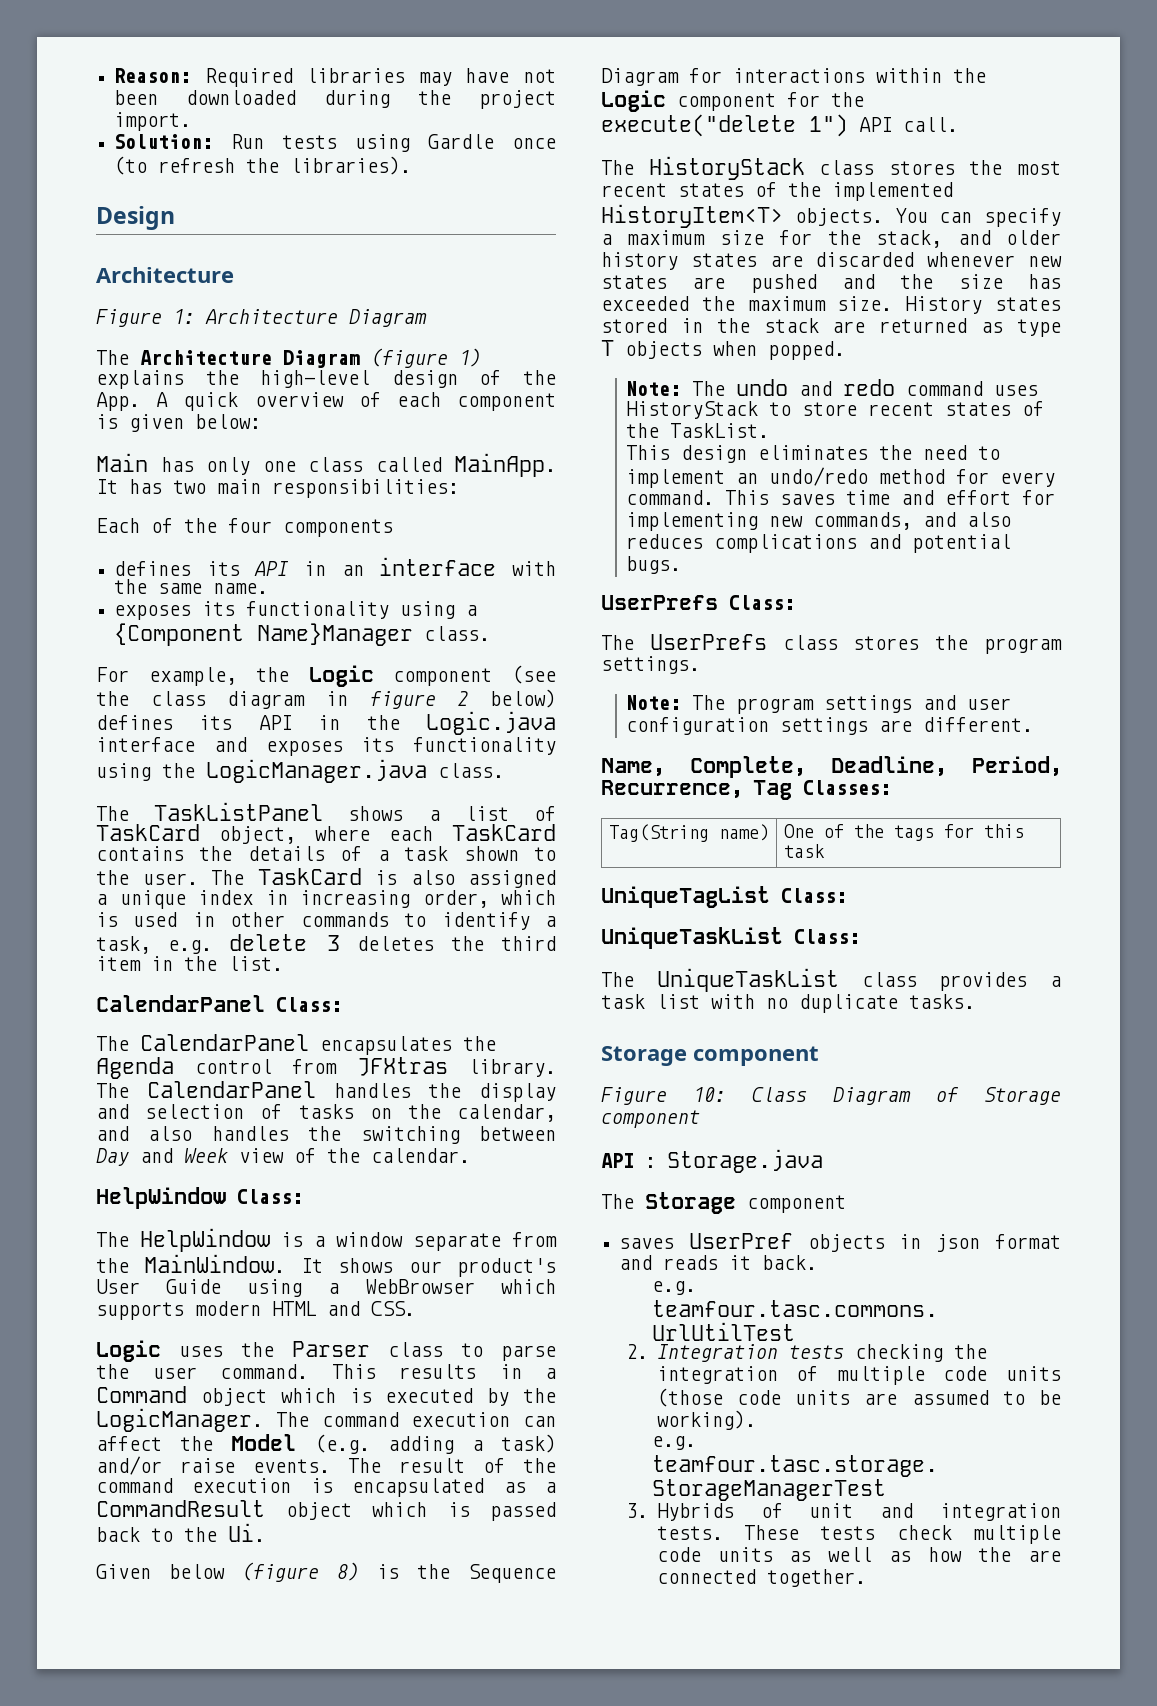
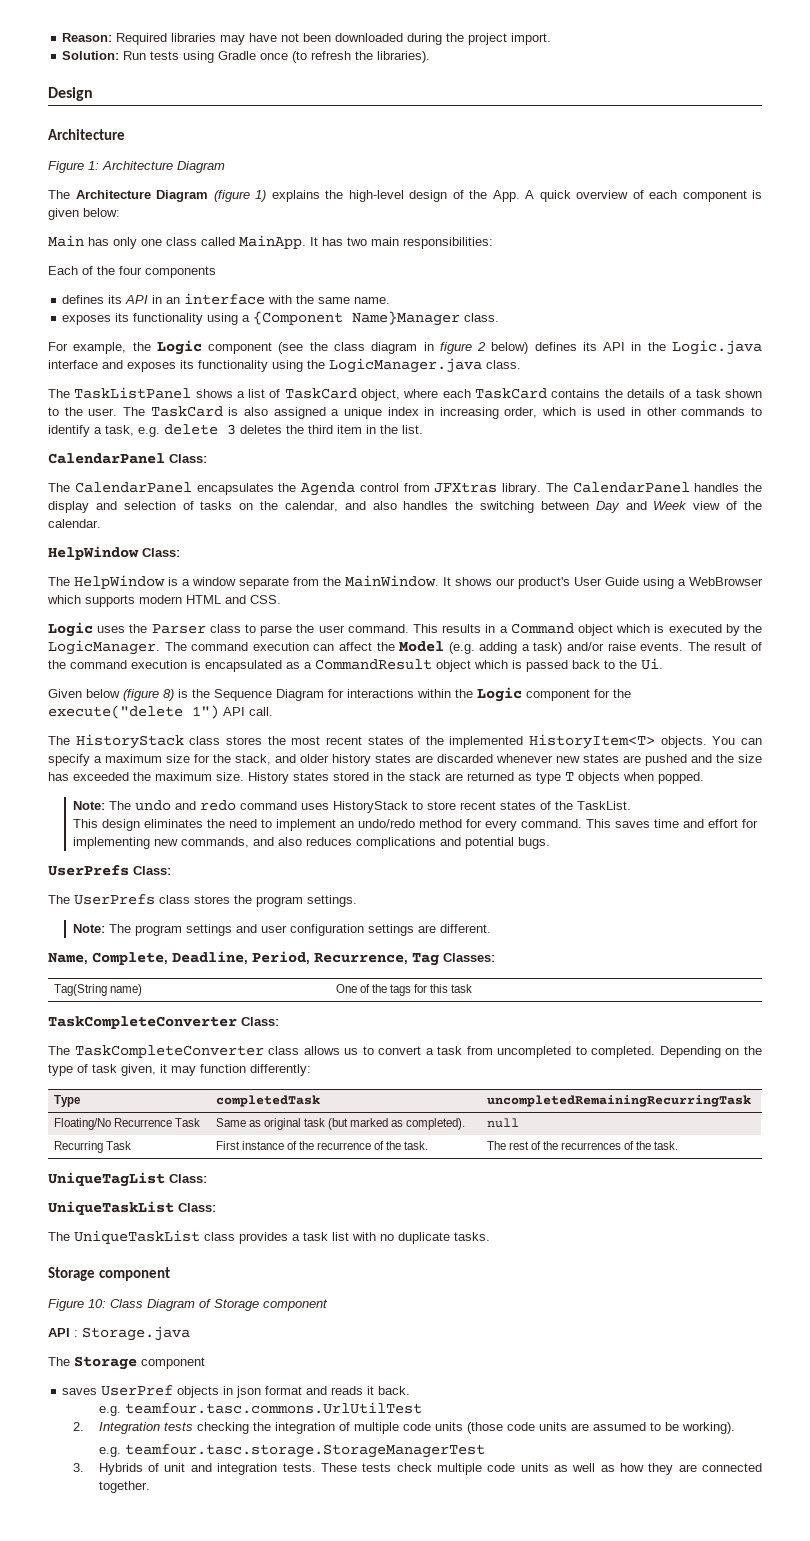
- Solution: Run tests using Gardle once (to refresh the libraries).
+ Solution: Run tests using Gradle once (to refresh the libraries).
+ TaskCompleteConverter Class:
+ The TaskCompleteConverter class allows us to convert a task from uncompleted to completed. Depending on the type of task given, it may function differently:
+ Type | completedTask | uncompletedRemainingRecurringTask
+ Floating/No Recurrence Task | Same as original task (but marked as completed). | null
+ Recurring Task | First instance of the recurrence of the task. | The rest of the recurrences of the task.
- These tests check multiple code units as well as how the are connected together.
+ These tests check multiple code units as well as how they are connected together.

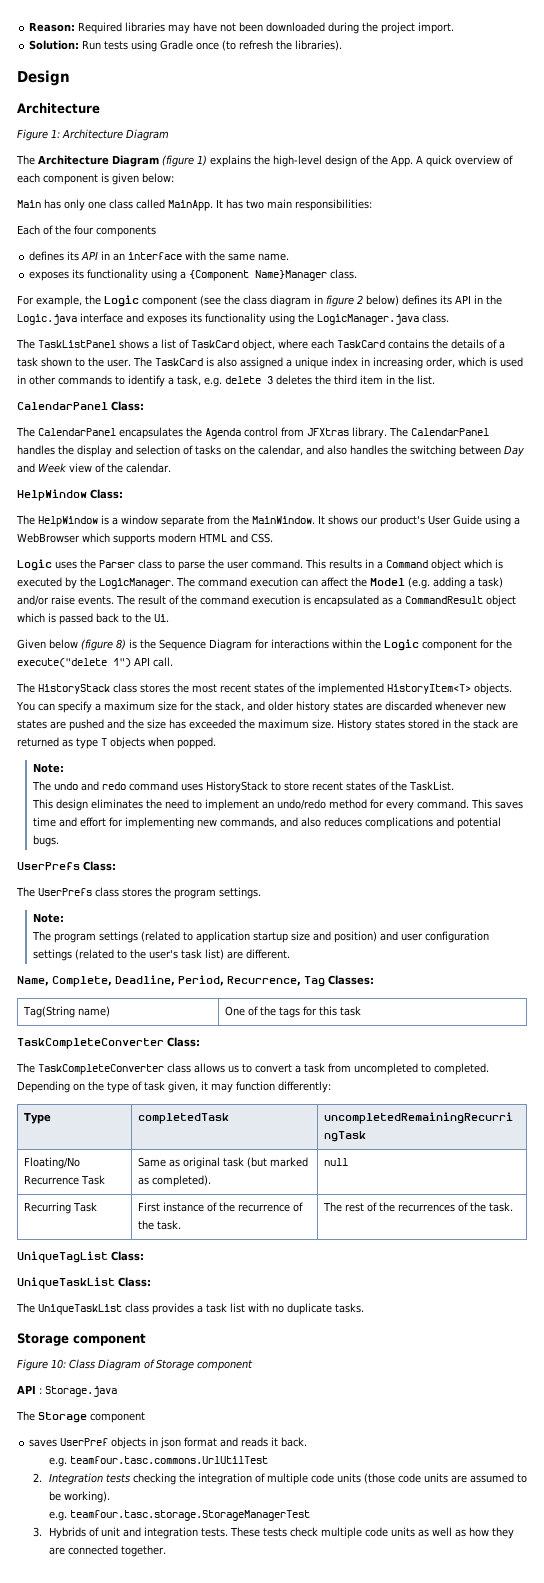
  History states stored in the stack are returned as type T objects when popped.
- Note: The undo and redo command uses HistoryStack to store recent states of the TaskList.
+ Note:
+ The undo and redo command uses HistoryStack to store recent states of the TaskList.
  The UserPrefs class stores the program settings.
- Note: The program settings and user configuration settings are different.
+ Note:
+ The program settings (related to application startup size and position) and user configuration settings (related to the user's task list) are different.

